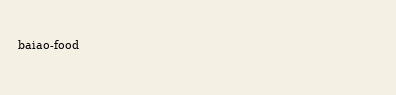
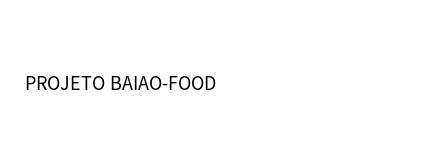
- baiao-food
+ PROJETO BAIAO-FOOD

